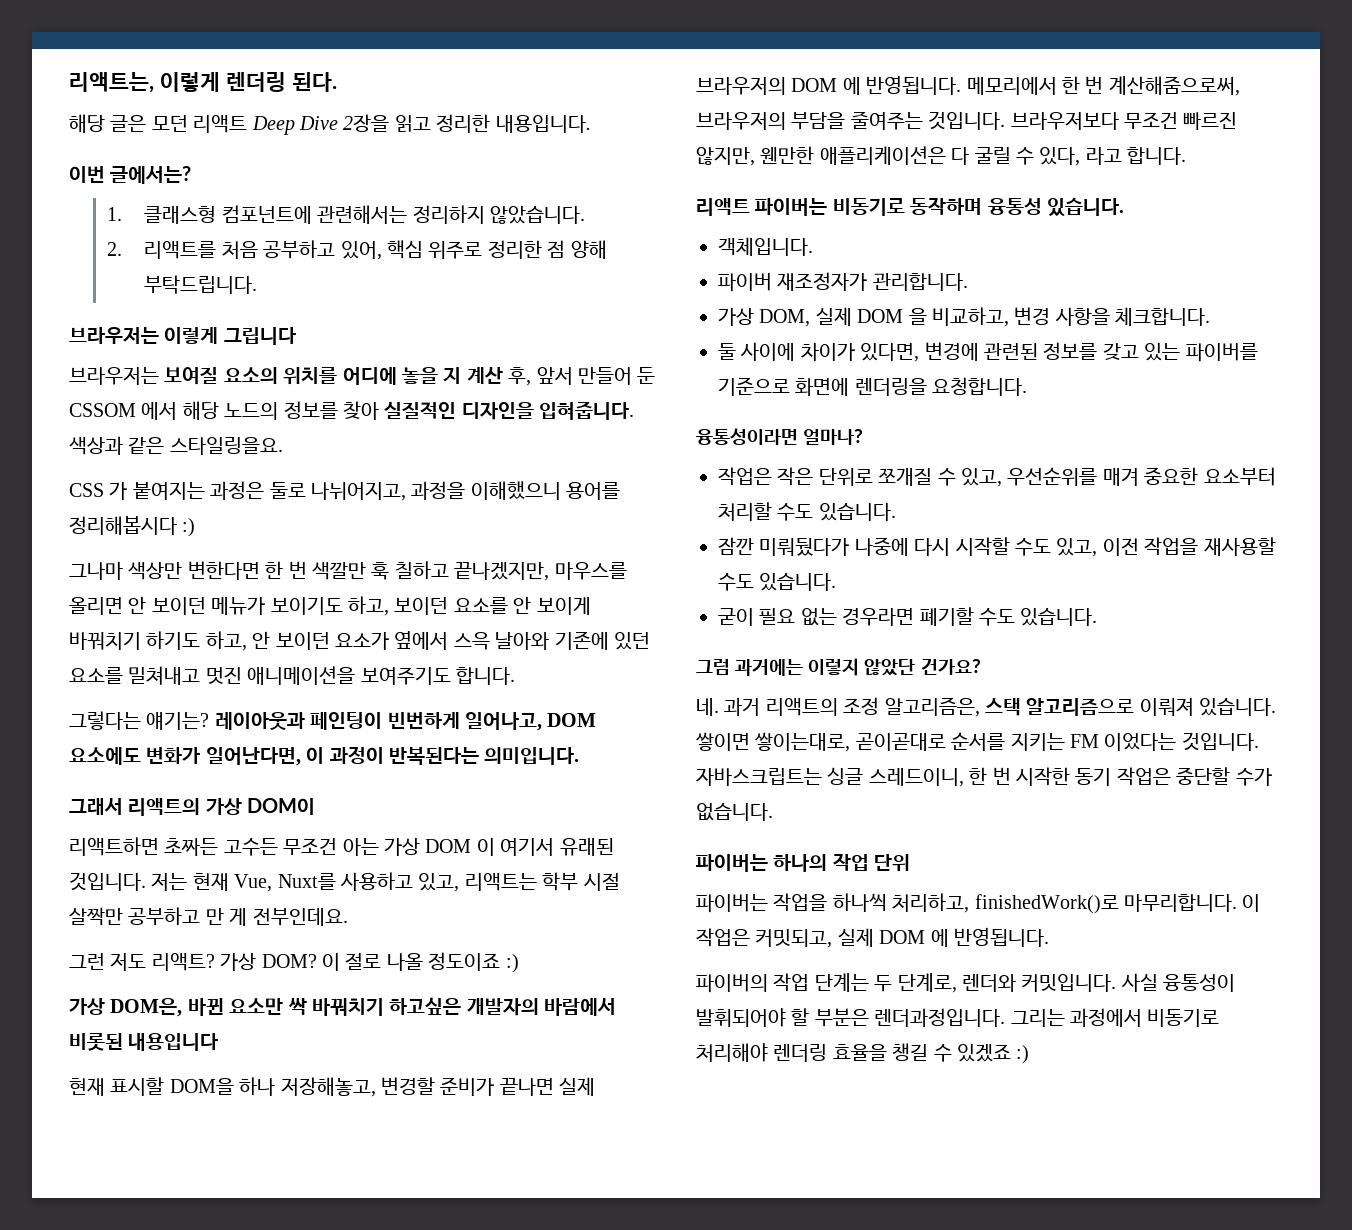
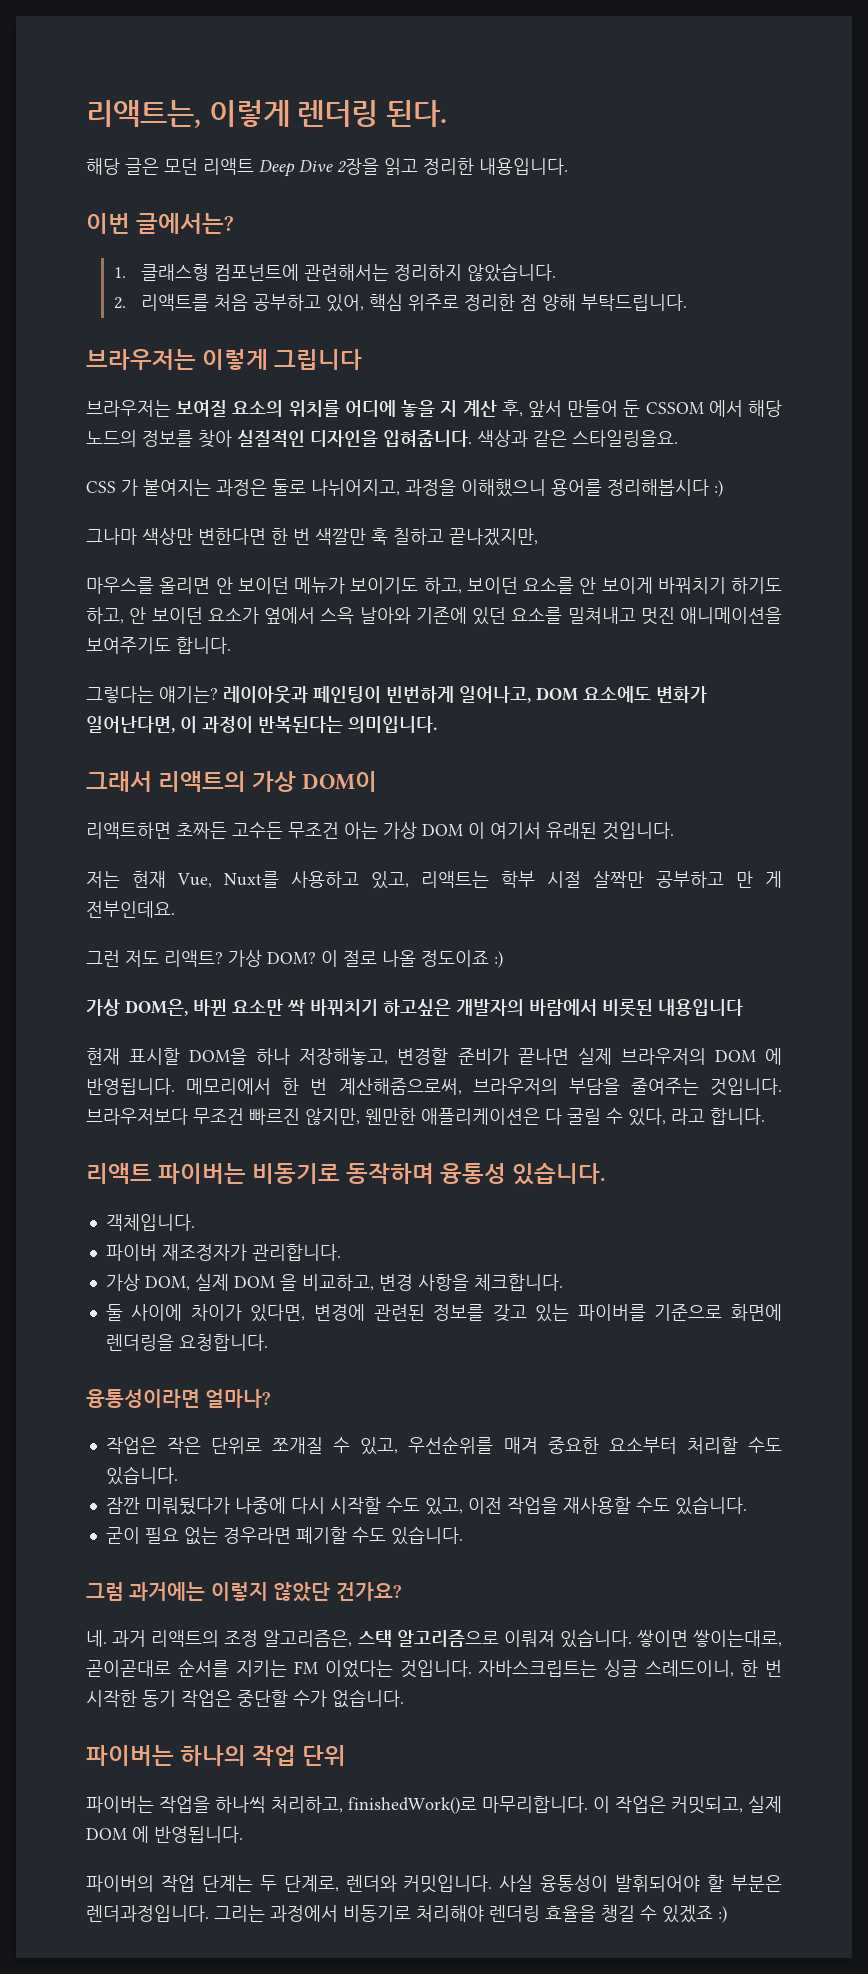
- 그나마 색상만 변한다면 한 번 색깔만 훅 칠하고 끝나겠지만, 마우스를 올리면 안 보이던 메뉴가 보이기도 하고, 보이던 요소를 안 보이게 바꿔치기 하기도 하고, 안 보이던 요소가 옆에서 스윽 날아와 기존에 있던 요소를 밀쳐내고 멋진 애니메이션을 보여주기도 합니다.
+ 그나마 색상만 변한다면 한 번 색깔만 훅 칠하고 끝나겠지만,
+ 마우스를 올리면 안 보이던 메뉴가 보이기도 하고, 보이던 요소를 안 보이게 바꿔치기 하기도 하고, 안 보이던 요소가 옆에서 스윽 날아와 기존에 있던 요소를 밀쳐내고 멋진 애니메이션을 보여주기도 합니다.
- 리액트하면 초짜든 고수든 무조건 아는 가상 DOM 이 여기서 유래된 것입니다. 저는 현재 Vue, Nuxt를 사용하고 있고, 리액트는 학부 시절 살짝만 공부하고 만 게 전부인데요.
+ 리액트하면 초짜든 고수든 무조건 아는 가상 DOM 이 여기서 유래된 것입니다.
+ 저는 현재 Vue, Nuxt를 사용하고 있고, 리액트는 학부 시절 살짝만 공부하고 만 게 전부인데요.

